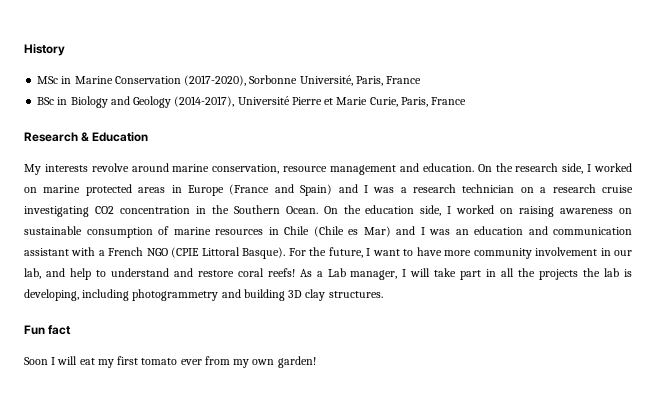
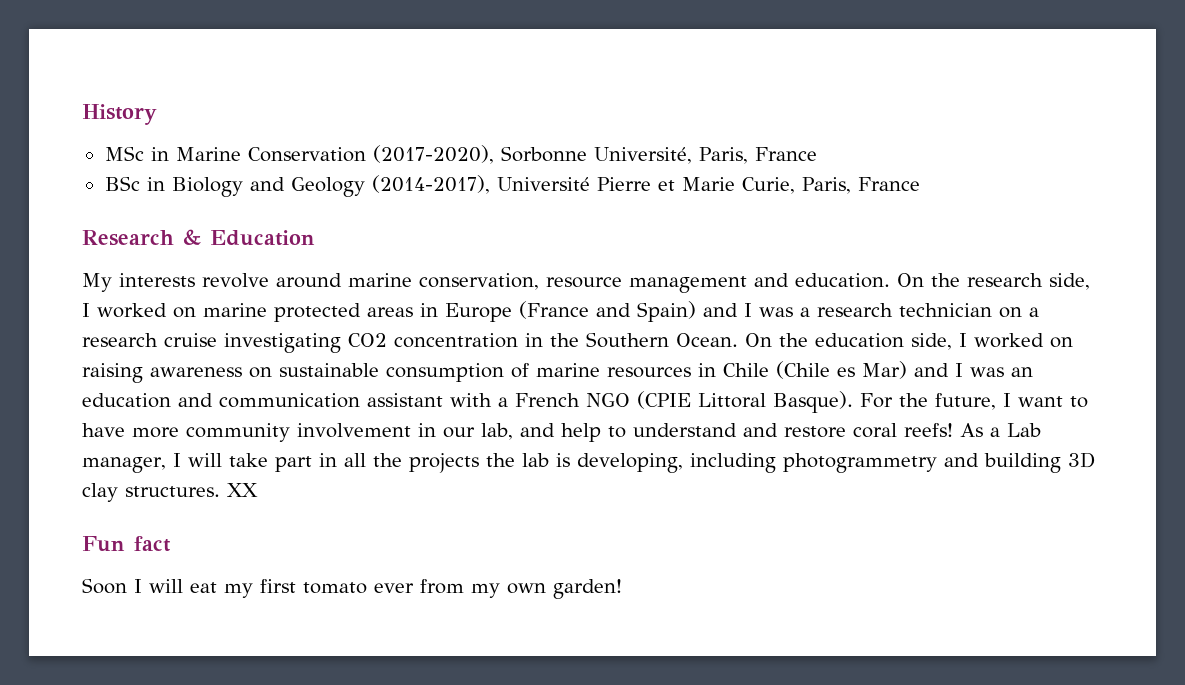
+ XX

